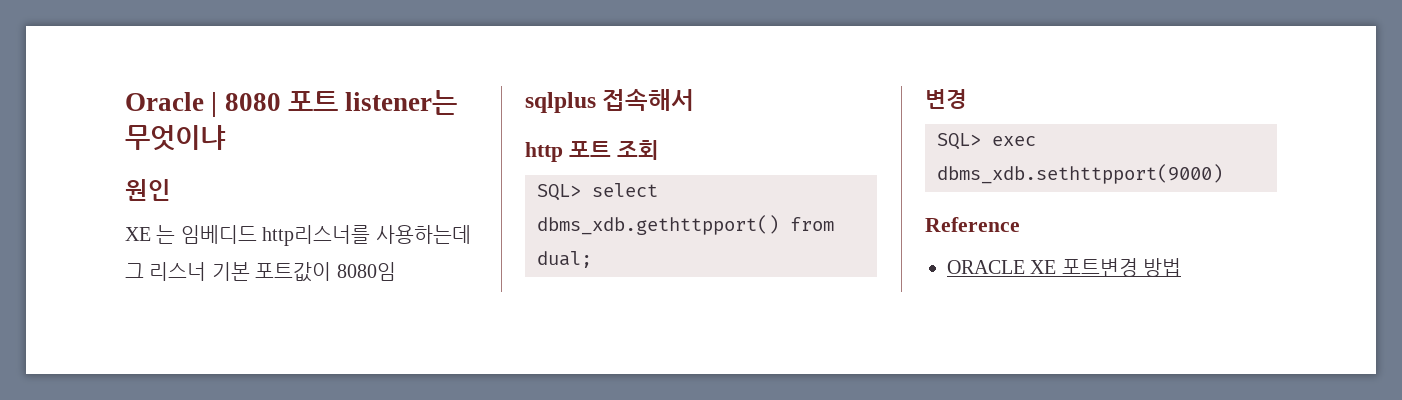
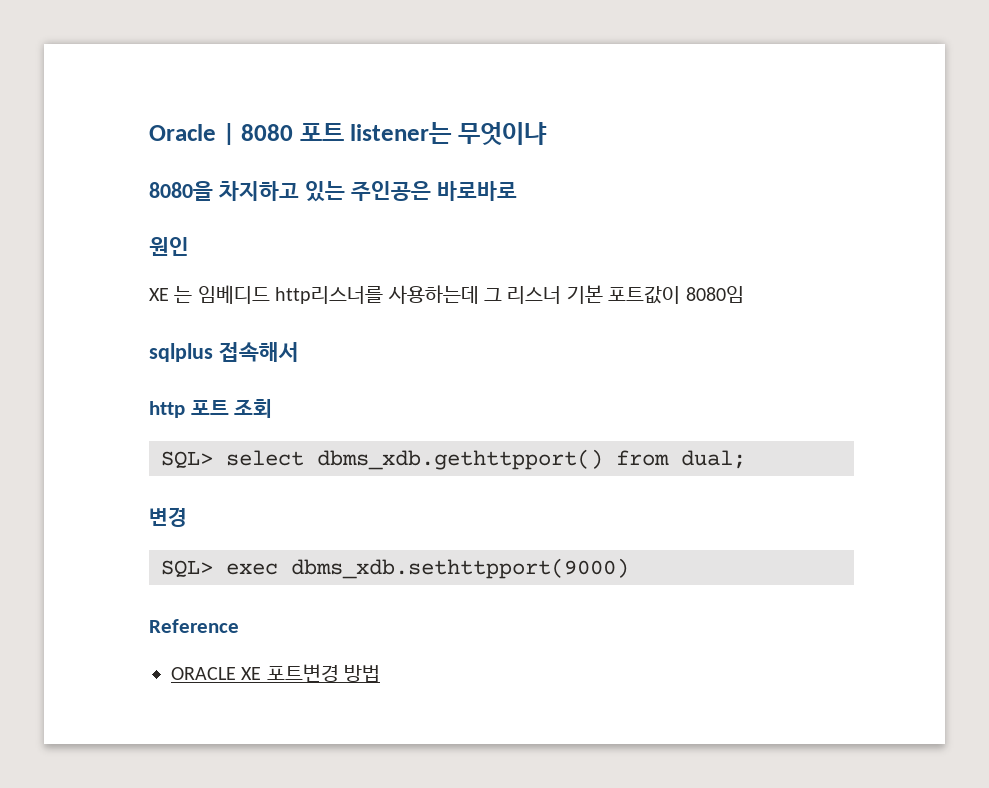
+ 8080을 차지하고 있는 주인공은 바로바로

